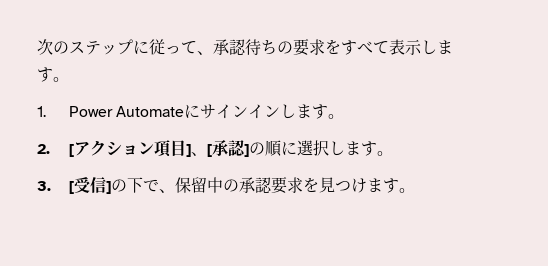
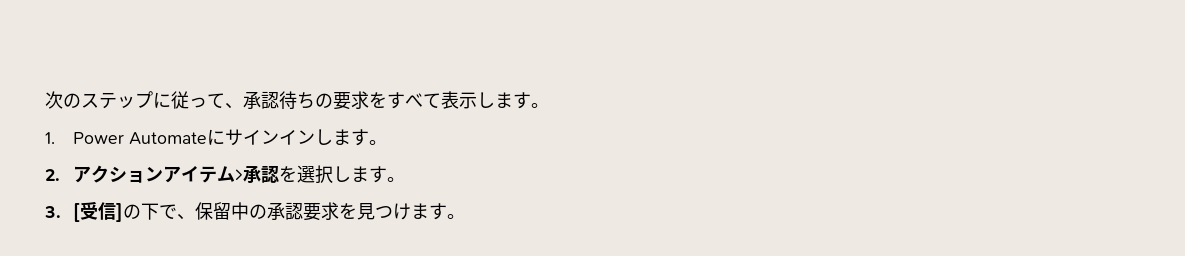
- 2. [アクション項目]、[承認]の順に選択します。
+ 2.アクションアイテム>承認を選択します。

